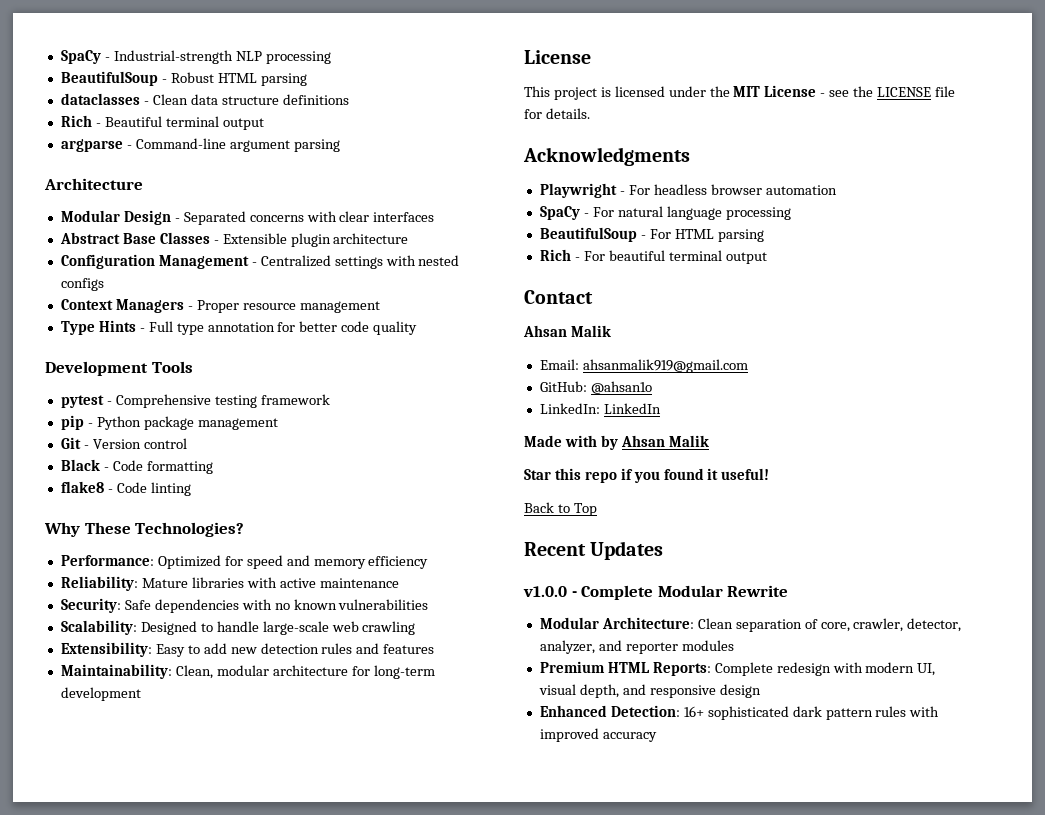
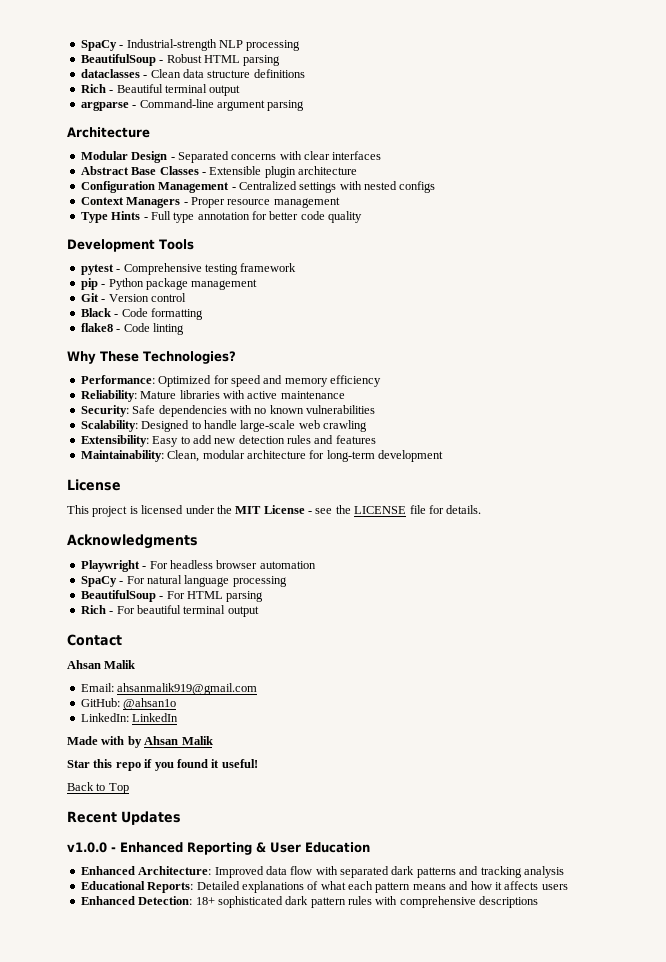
- v1.0.0 - Complete Modular Rewrite
- Modular Architecture: Clean separation of core, crawler, detector, analyzer, and reporter modules
- Premium HTML Reports: Complete redesign with modern UI, visual depth, and responsive design
+ v1.0.0 - Enhanced Reporting & User Education
+ Enhanced Architecture: Improved data flow with separated dark patterns and tracking analysis
+ Educational Reports: Detailed explanations of what each pattern means and how it affects users
- Enhanced Detection: 16+ sophisticated dark pattern rules with improved accuracy
+ Enhanced Detection: 18+ sophisticated dark pattern rules with comprehensive descriptions

